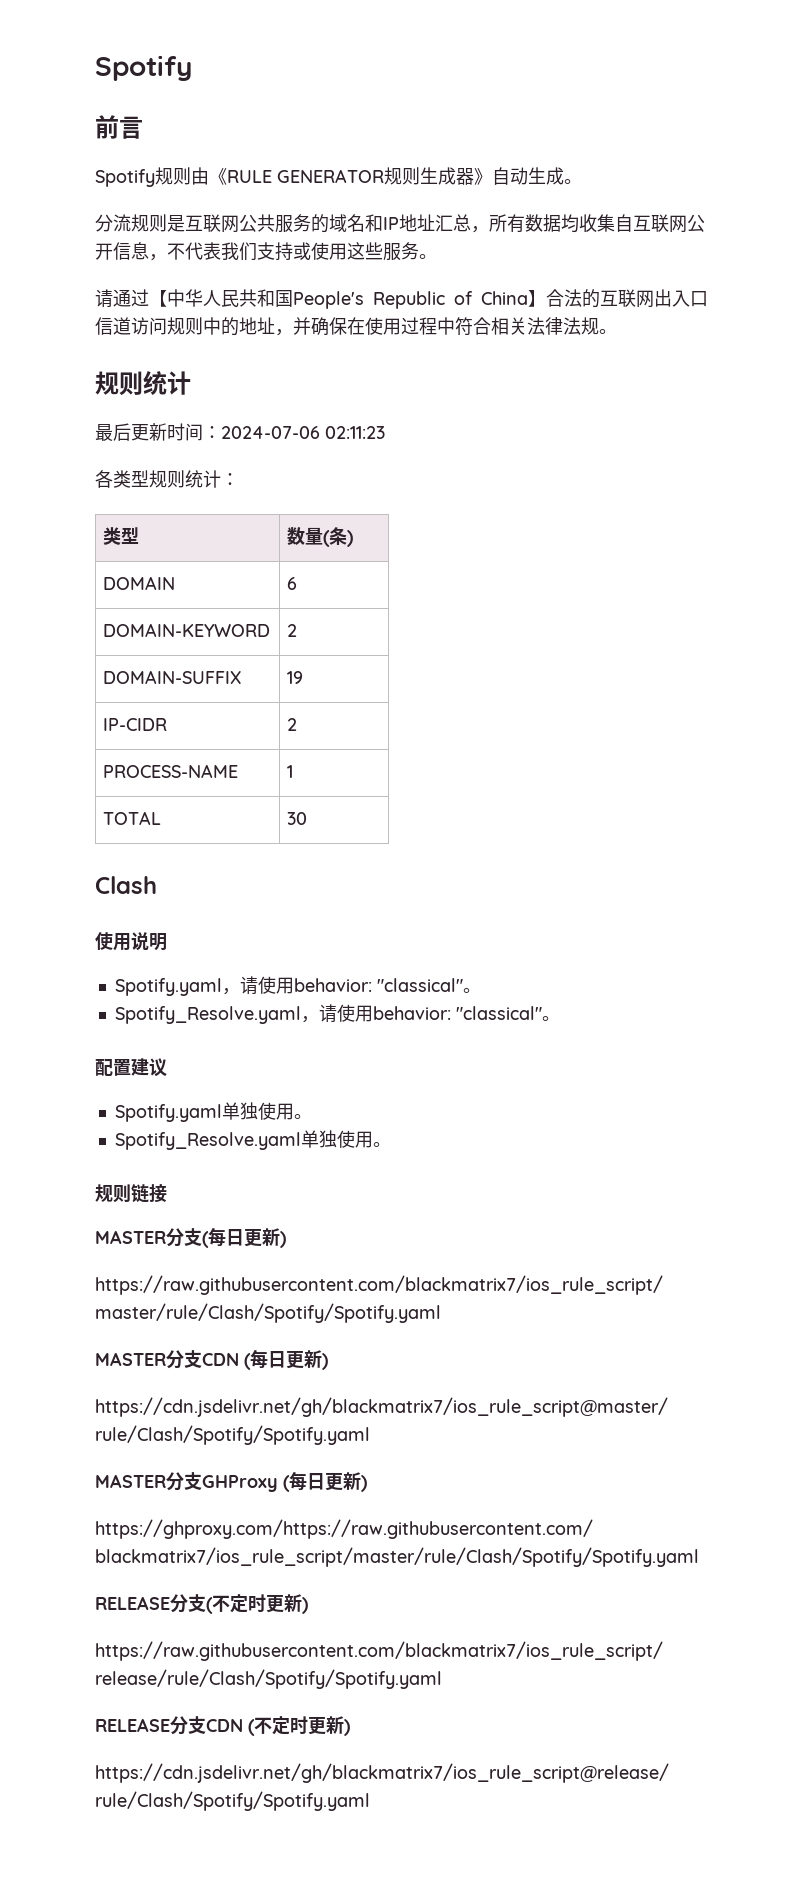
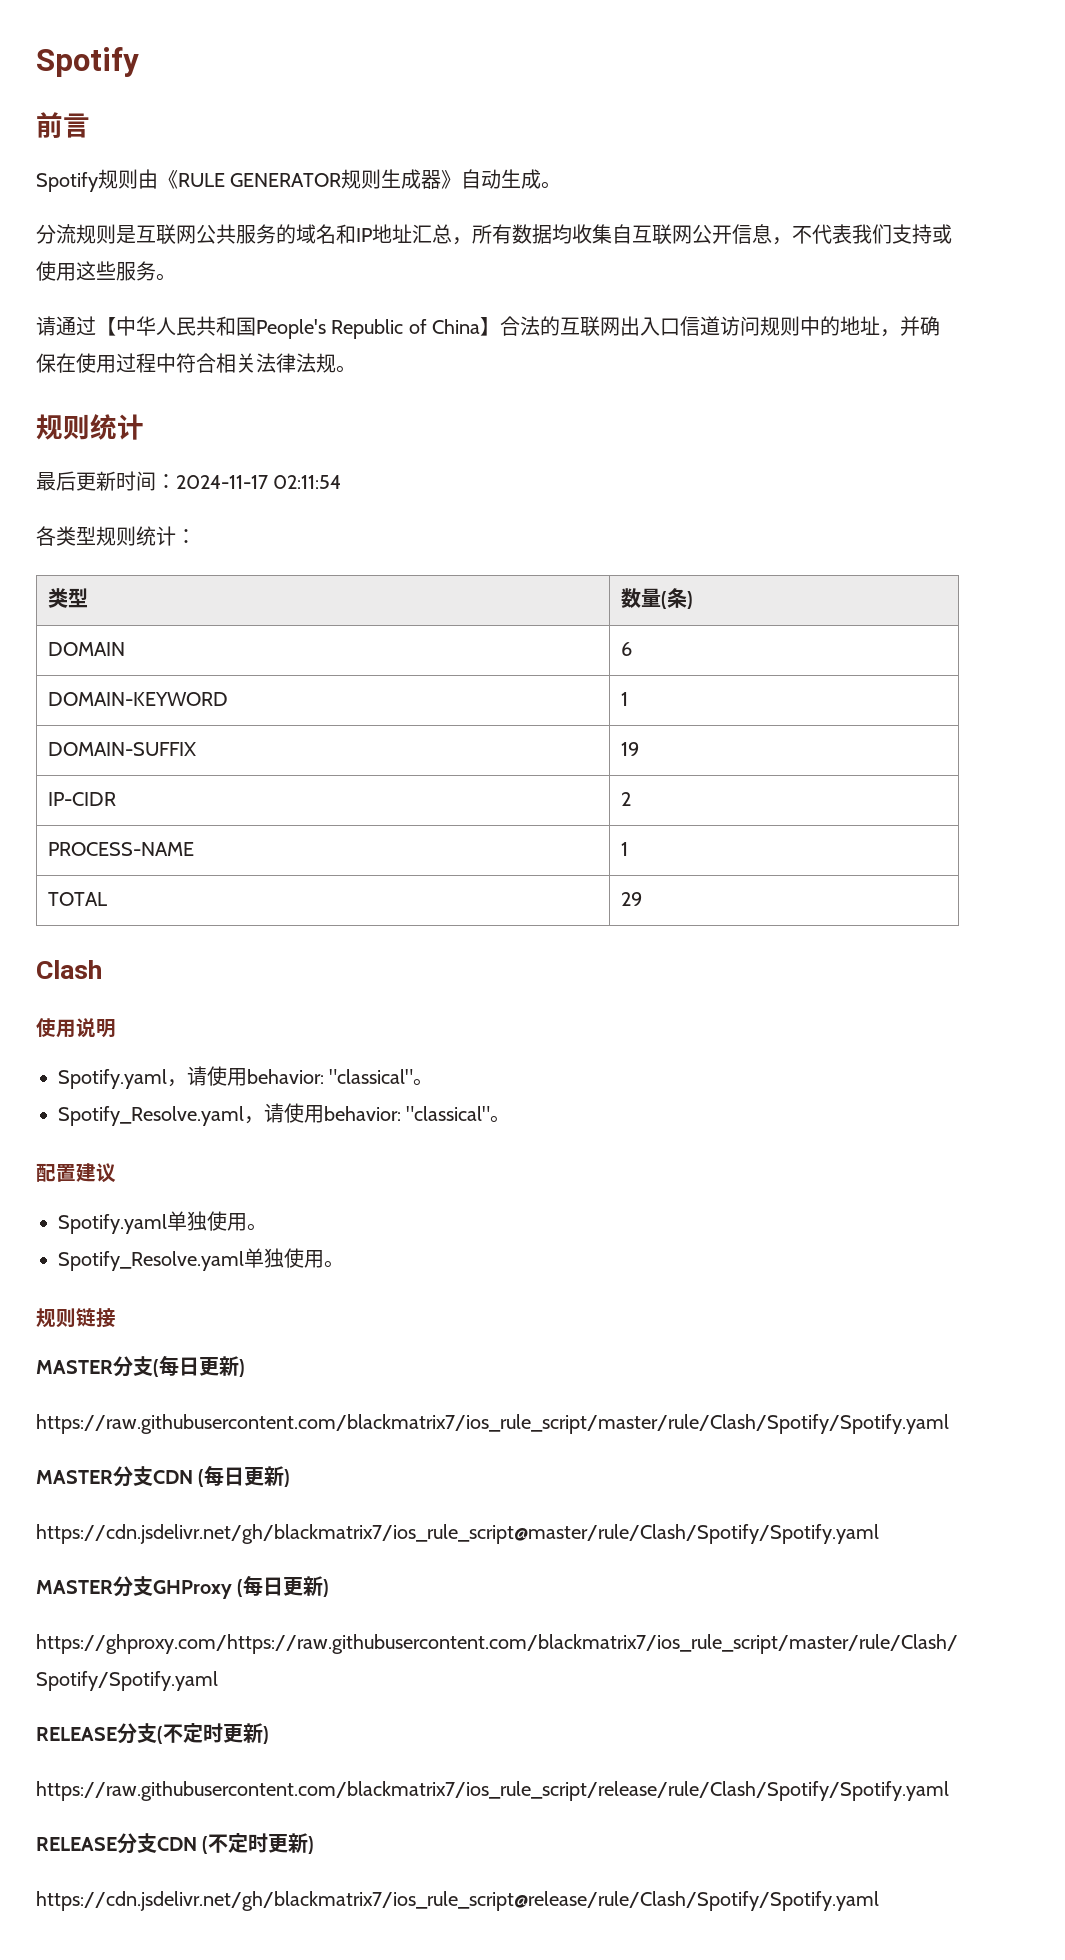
- 最后更新时间：2024-07-06 02:11:23
+ 最后更新时间：2024-11-17 02:11:54
- DOMAIN-KEYWORD | 2
+ DOMAIN-KEYWORD | 1
- TOTAL | 30
+ TOTAL | 29

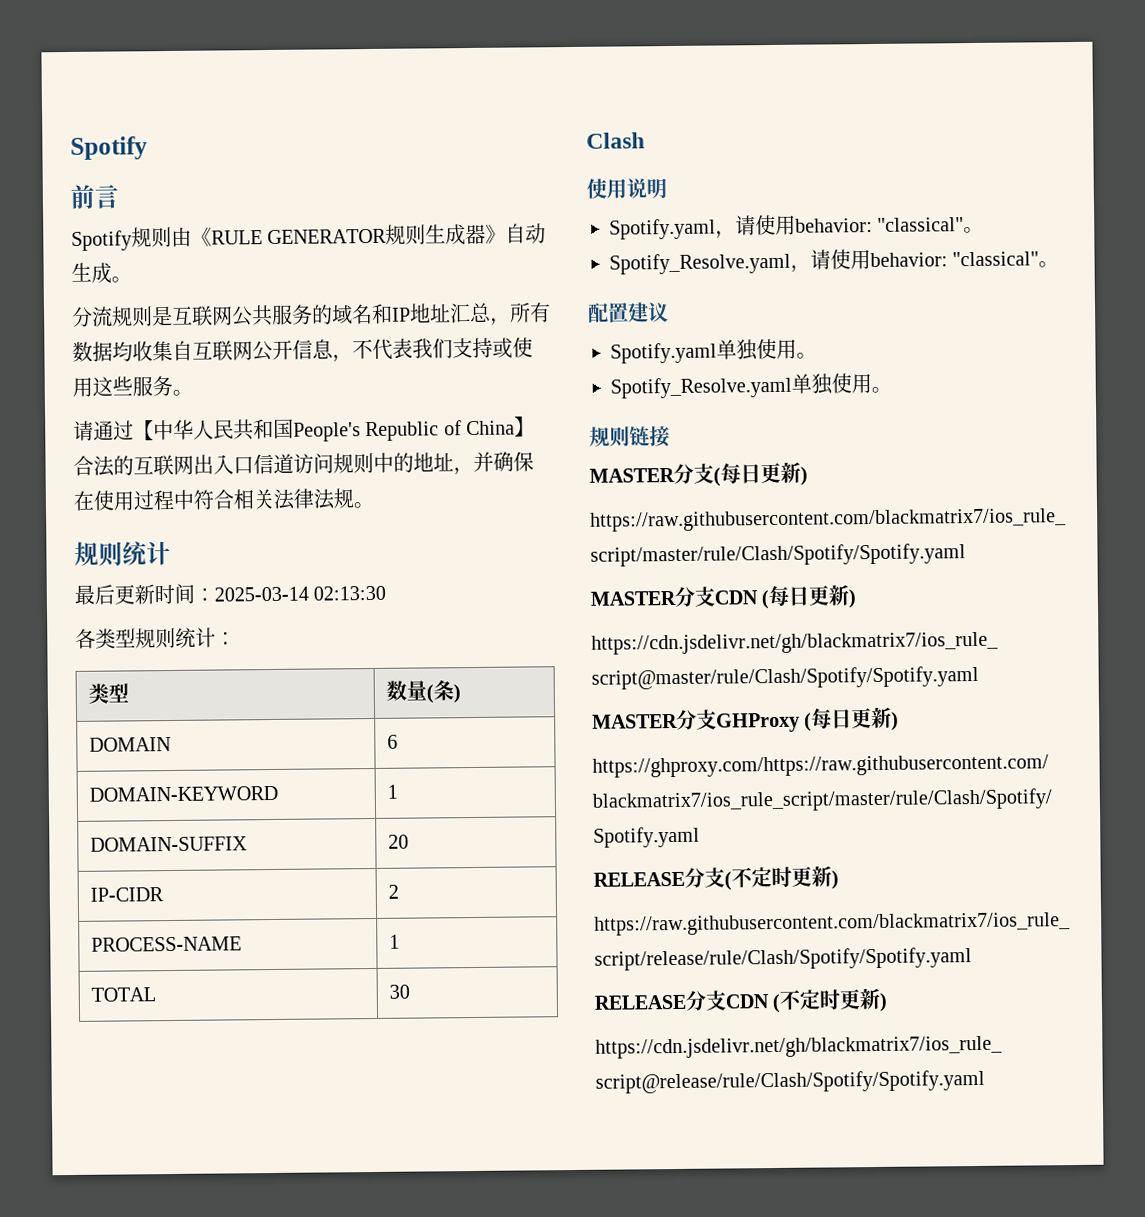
- 最后更新时间：2024-11-17 02:11:54
+ 最后更新时间：2025-03-14 02:13:30
- DOMAIN-SUFFIX | 19
+ DOMAIN-SUFFIX | 20
- TOTAL | 29
+ TOTAL | 30

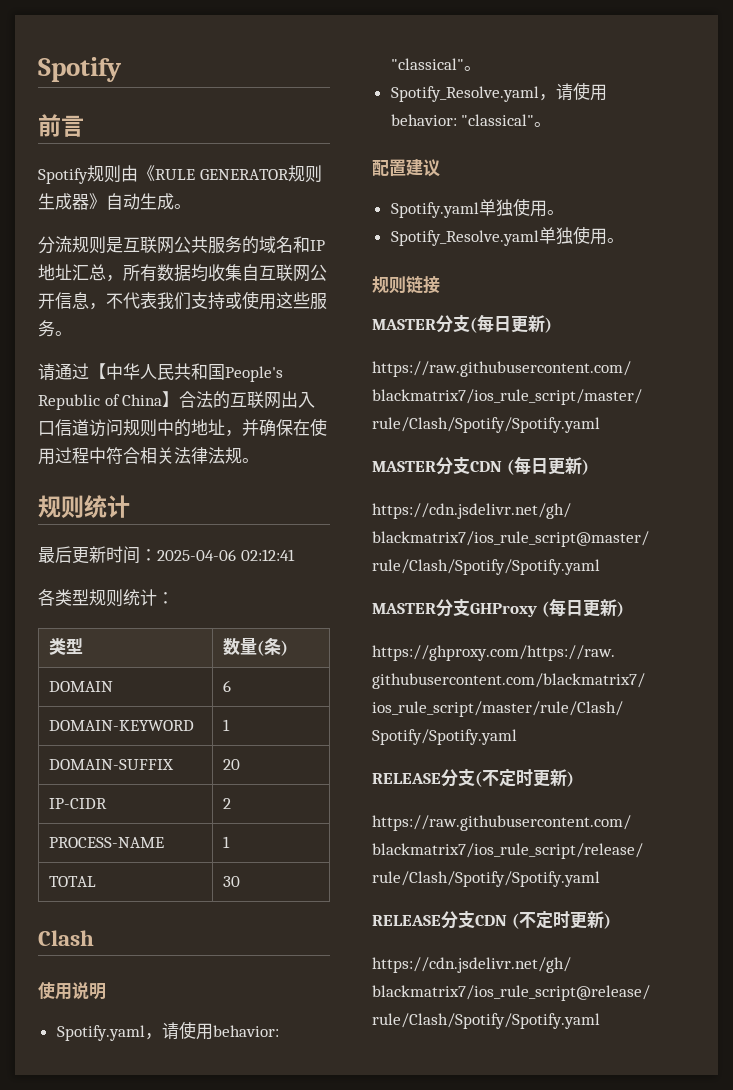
- 最后更新时间：2025-03-14 02:13:30
+ 最后更新时间：2025-04-06 02:12:41

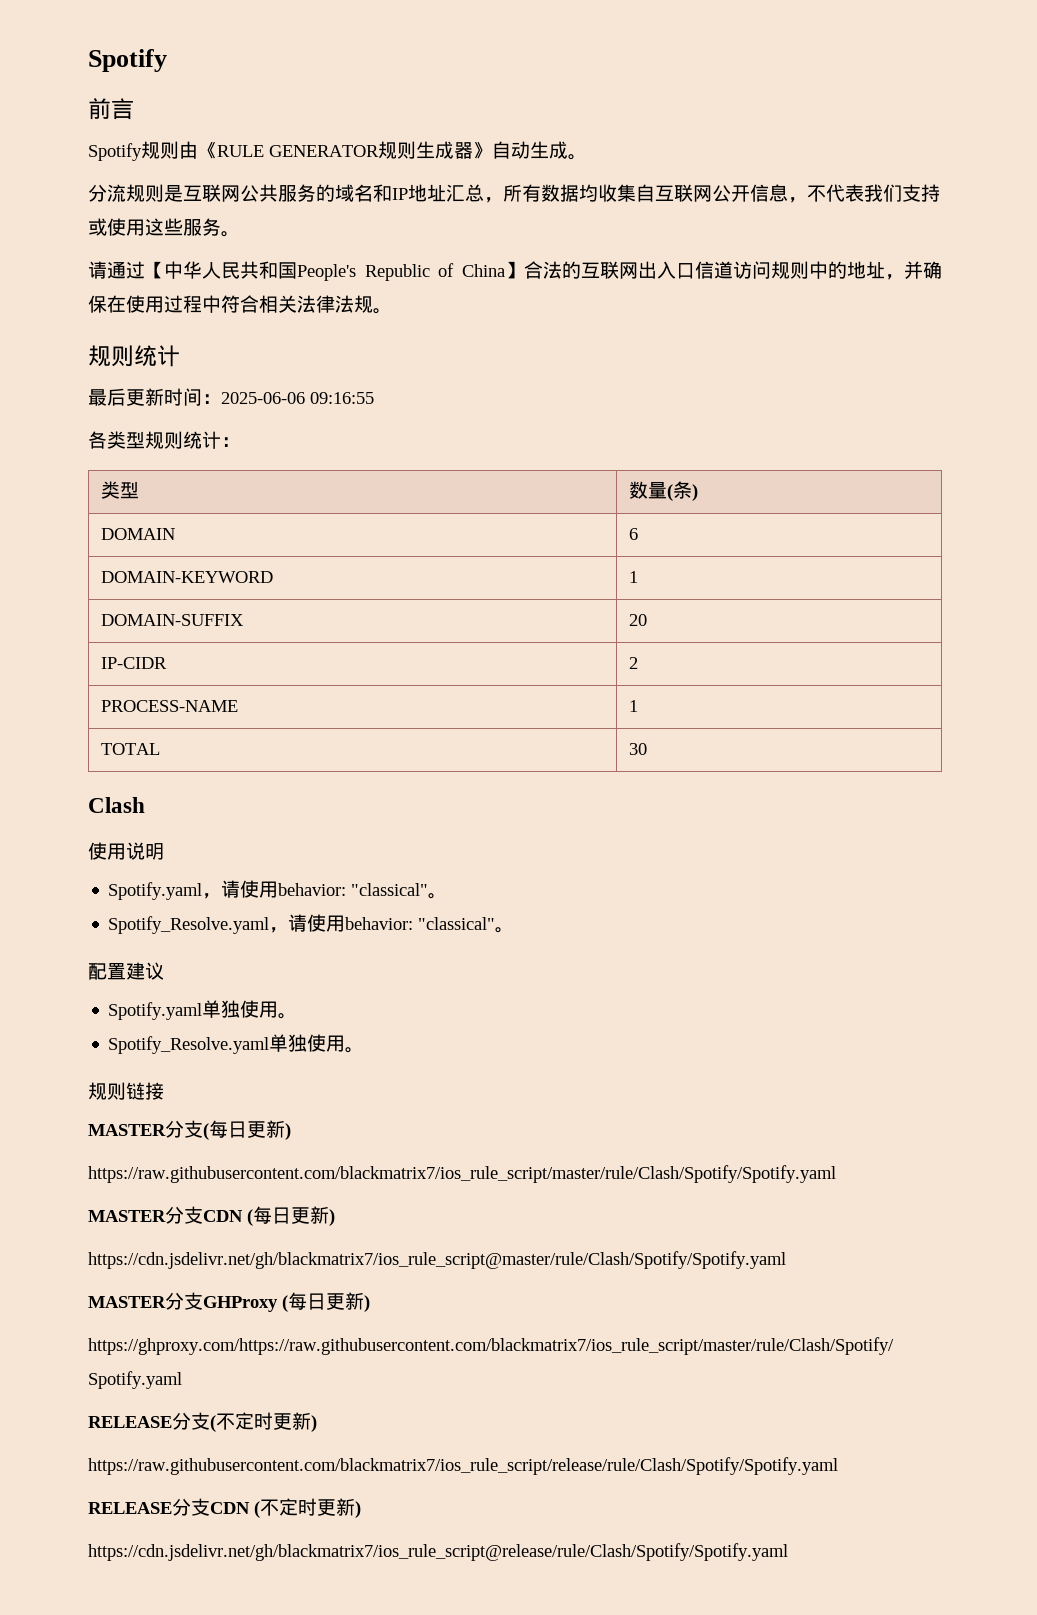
- 最后更新时间：2025-04-06 02:12:41
+ 最后更新时间：2025-06-06 09:16:55

